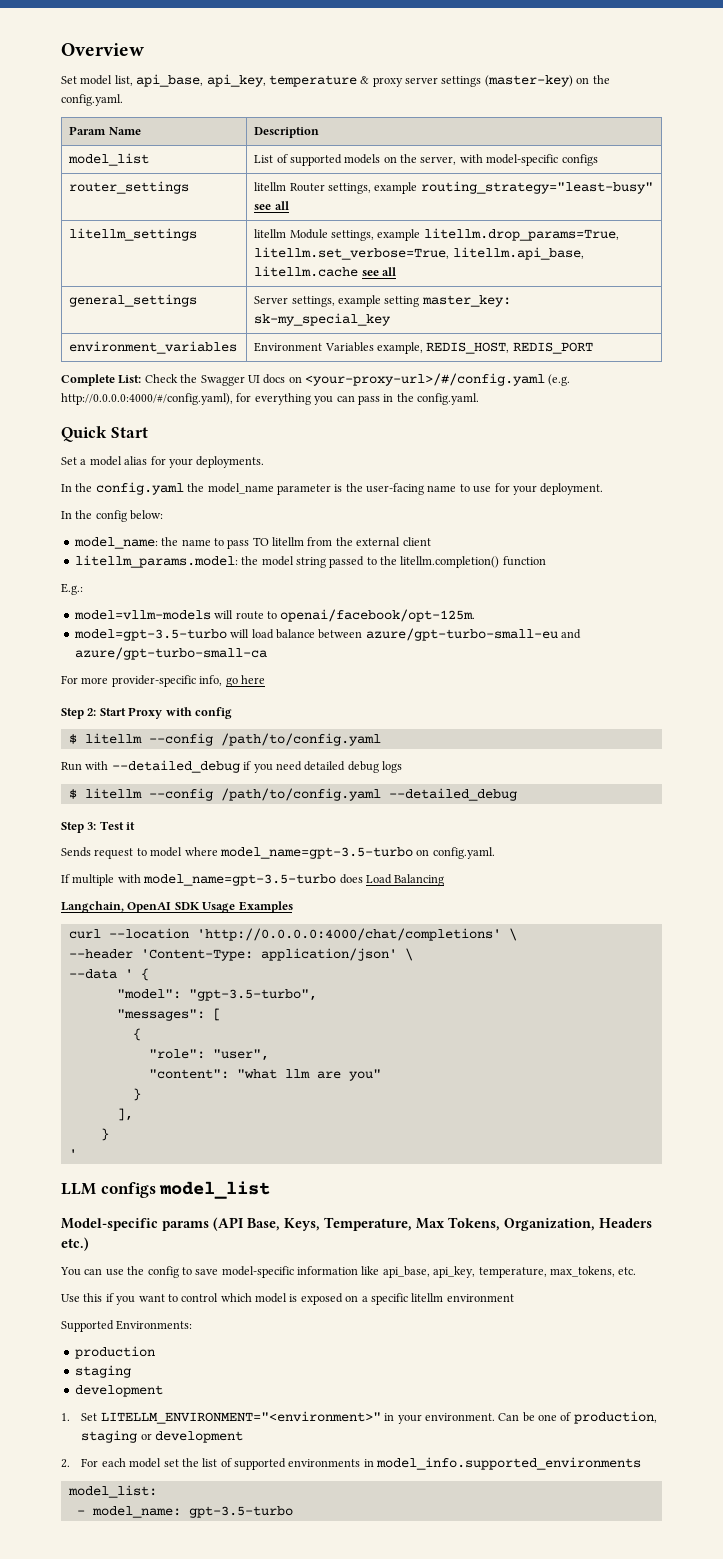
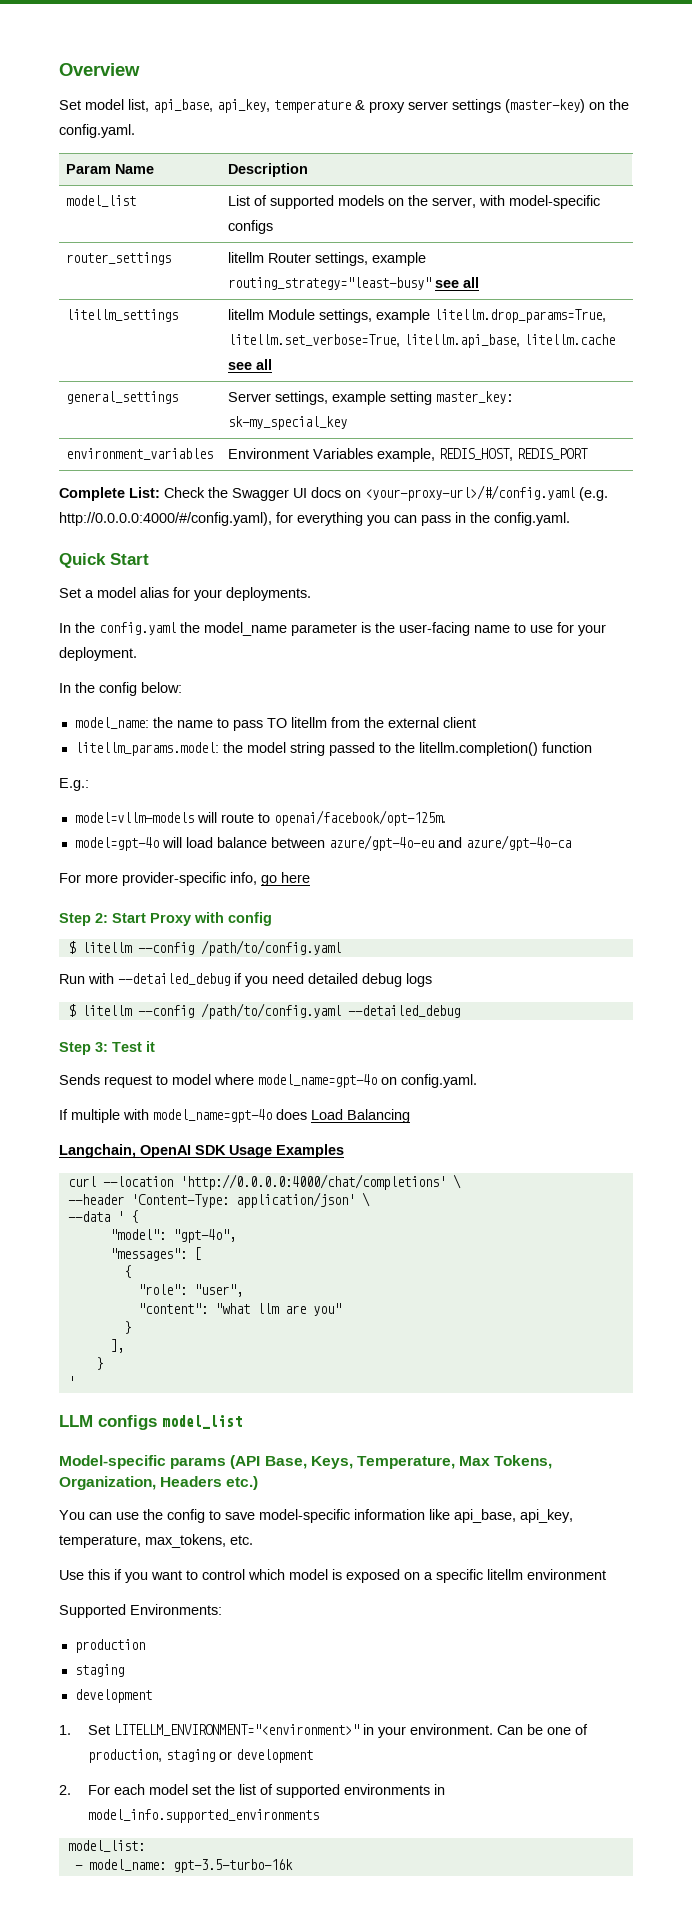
- model=gpt-3.5-turbo will load balance between azure/gpt-turbo-small-eu and azure/gpt-turbo-small-ca
+ model=gpt-4o will load balance between azure/gpt-4o-eu and azure/gpt-4o-ca
- Sends request to model where model_name=gpt-3.5-turbo on config.yaml.
+ Sends request to model where model_name=gpt-4o on config.yaml.
- If multiple with model_name=gpt-3.5-turbo does Load Balancing
+ If multiple with model_name=gpt-4o does Load Balancing
- "model": "gpt-3.5-turbo",
+ "model": "gpt-4o",
- - model_name: gpt-3.5-turbo
+ - model_name: gpt-3.5-turbo-16k

